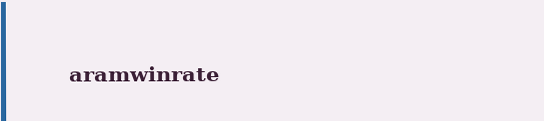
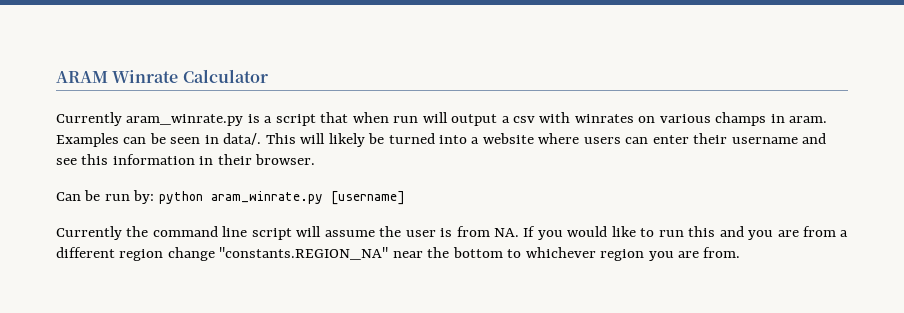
- aramwinrate
+ ARAM Winrate Calculator
+ Currently aram_winrate.py is a script that when run will output a csv with winrates on various champs in aram. Examples can be seen in data/. This will likely be turned into a website where users can enter their username and see this information in their browser.
+ Can be run by: python aram_winrate.py [username]
+ Currently the command line script will assume the user is from NA. If you would like to run this and you are from a different region change "constants.REGION_NA" near the bottom to whichever region you are from.

